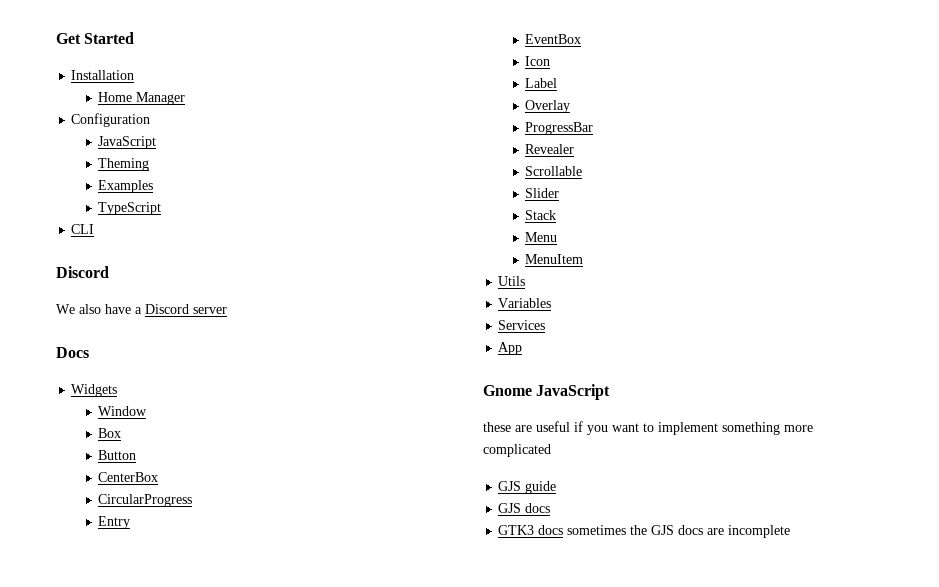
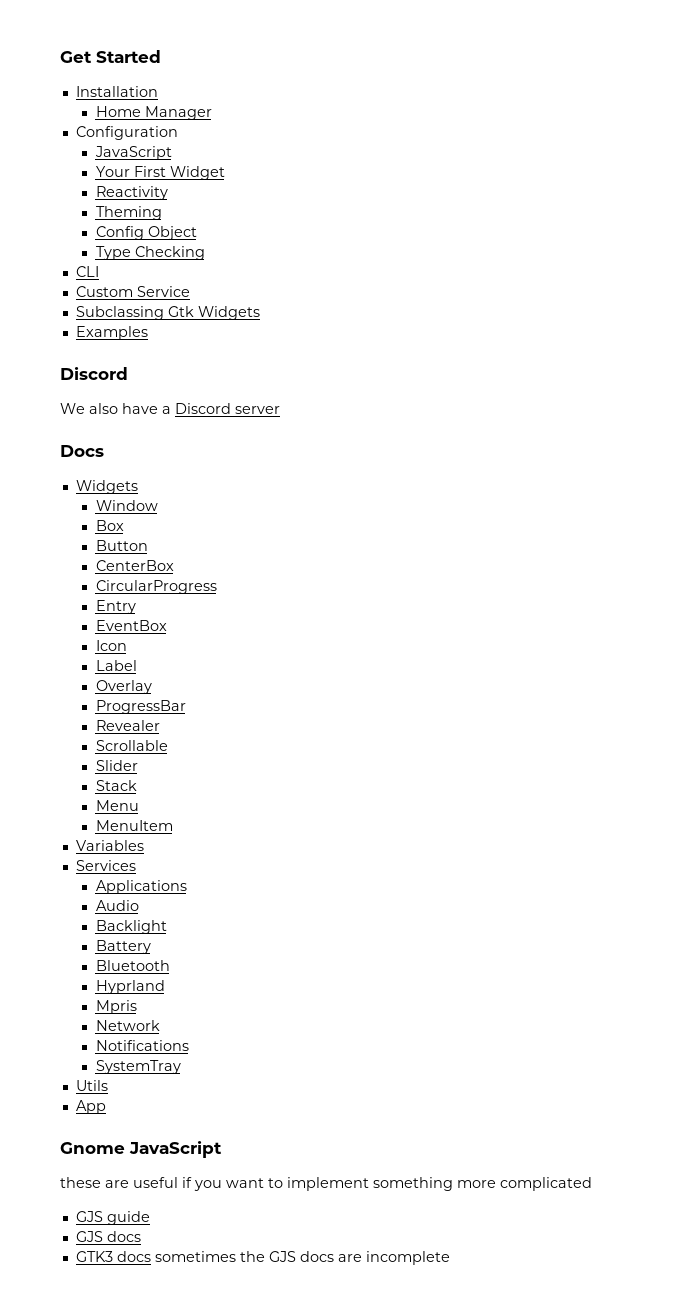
+ Your First Widget
+ Reactivity
  Theming
+ Config Object
+ Type Checking
+ CLI
+ Custom Service
+ Subclassing Gtk Widgets
  Examples
- TypeScript
- CLI
- Utils
+ Applications
+ Audio
+ Backlight
+ Battery
+ Bluetooth
+ Hyprland
+ Mpris
+ Network
+ Notifications
+ SystemTray
+ Utils

